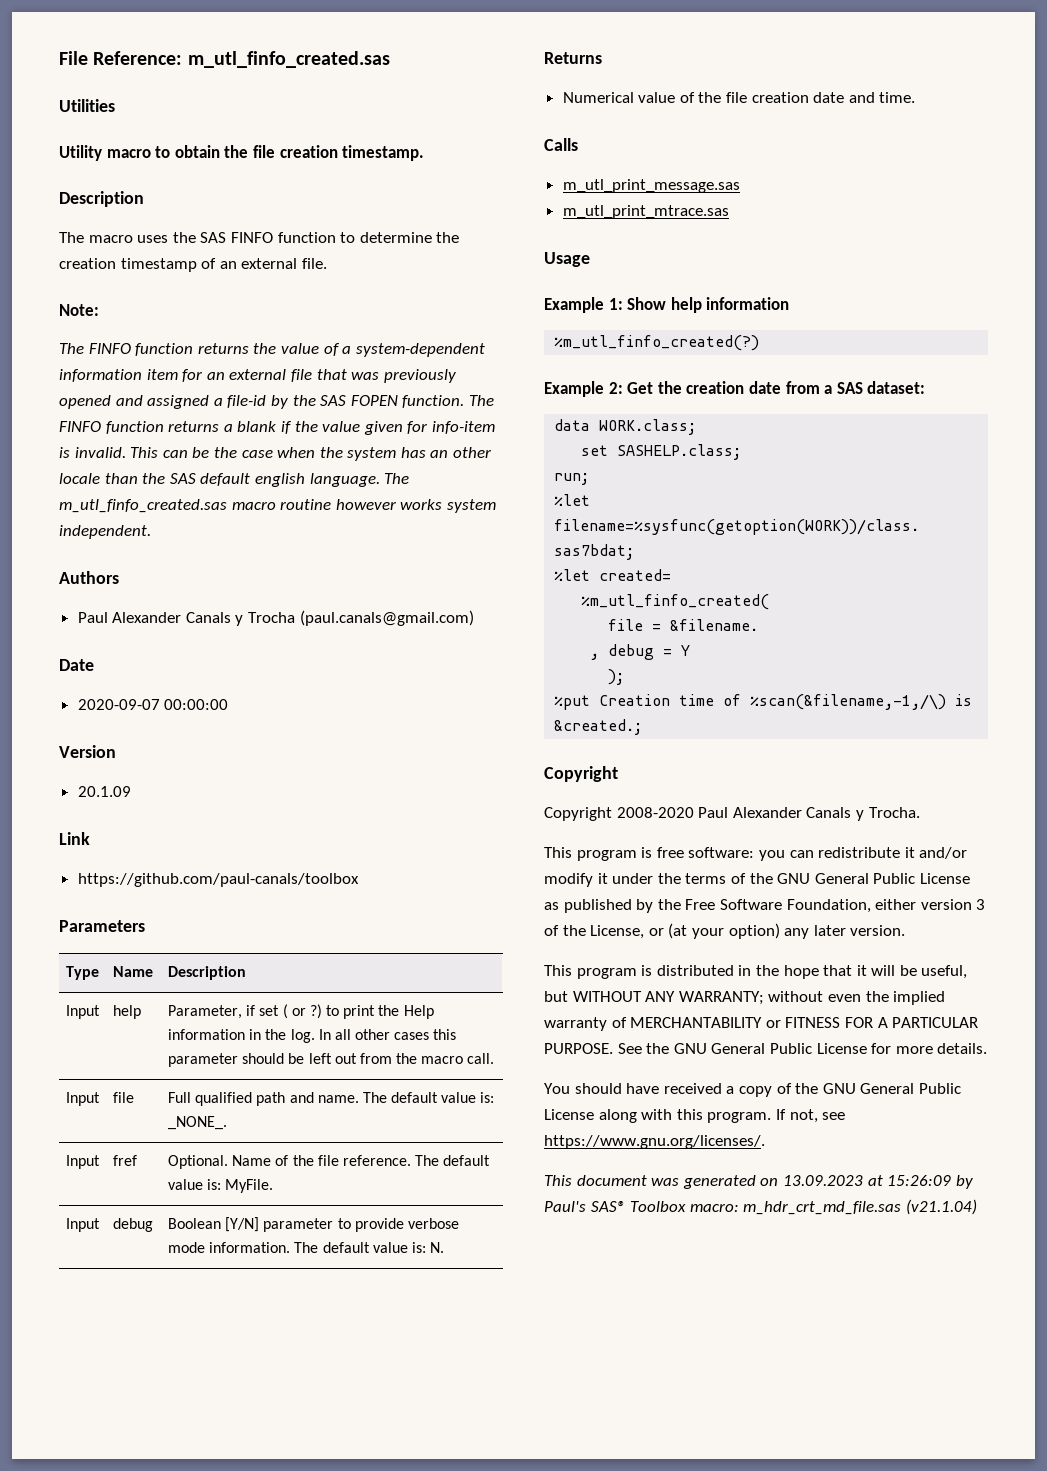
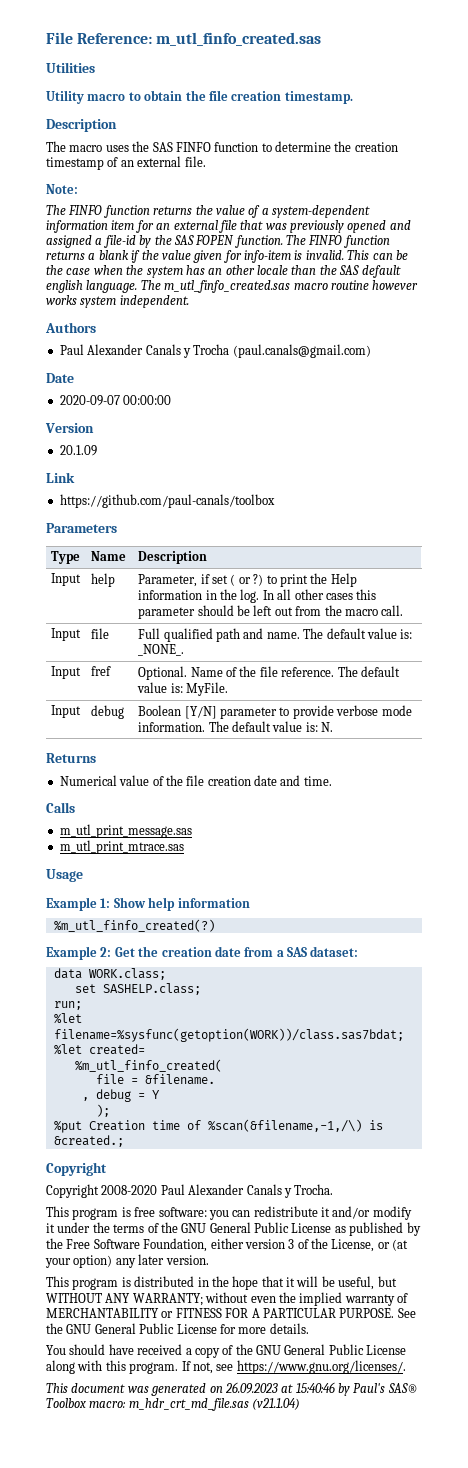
- This document was generated on 13.09.2023 at 15:26:09 by Paul's SAS® Toolbox macro: m_hdr_crt_md_file.sas (v21.1.04)
+ This document was generated on 26.09.2023 at 15:40:46 by Paul's SAS® Toolbox macro: m_hdr_crt_md_file.sas (v21.1.04)

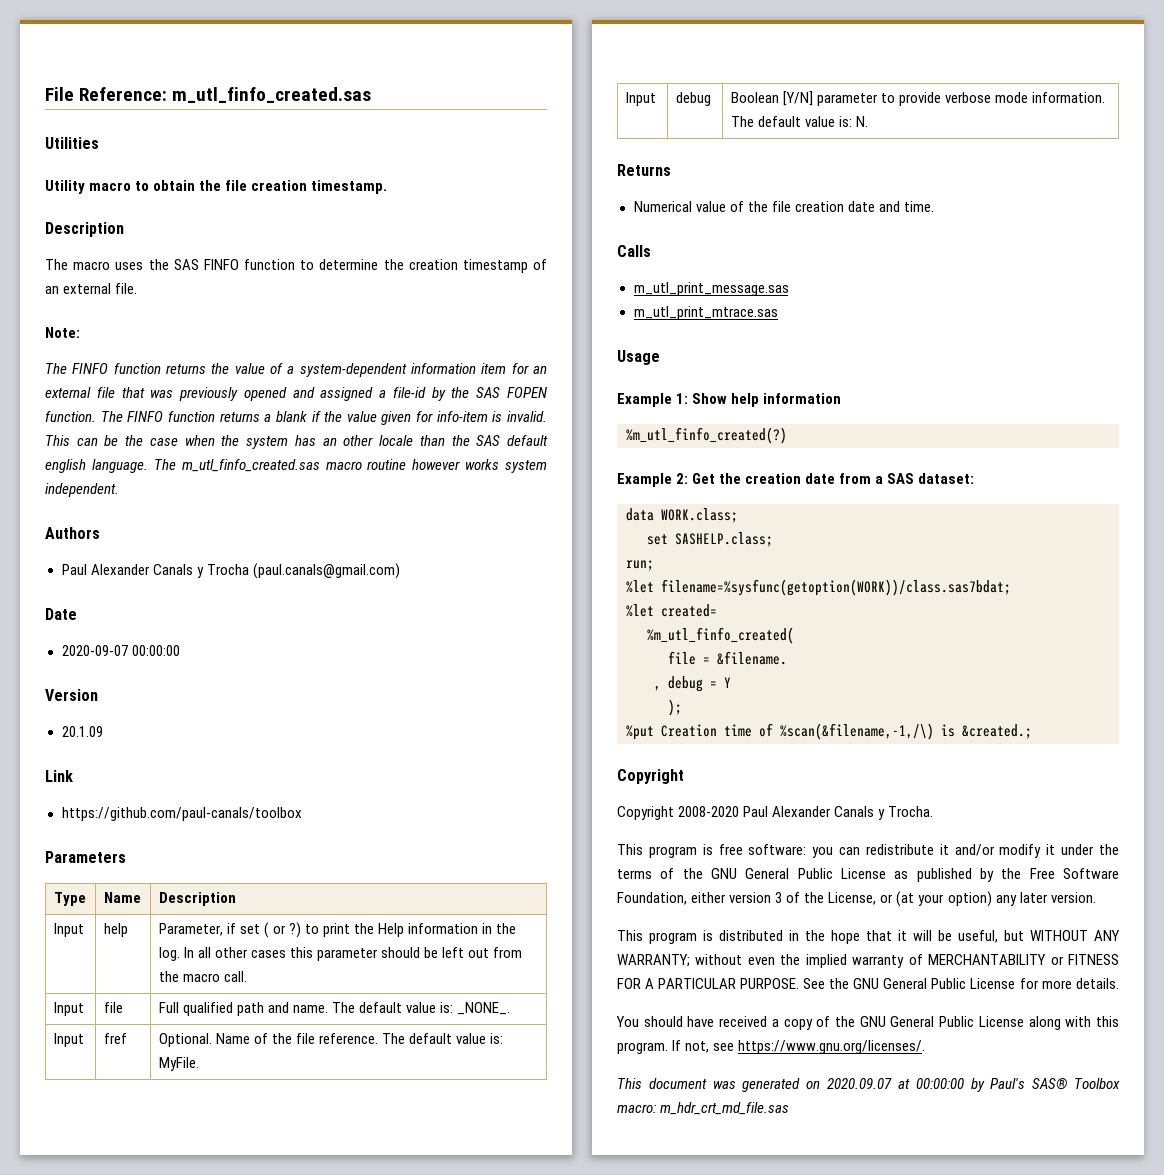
- This document was generated on 26.09.2023 at 15:40:46 by Paul's SAS® Toolbox macro: m_hdr_crt_md_file.sas (v21.1.04)
+ This document was generated on 2020.09.07 at 00:00:00 by Paul's SAS® Toolbox macro: m_hdr_crt_md_file.sas

